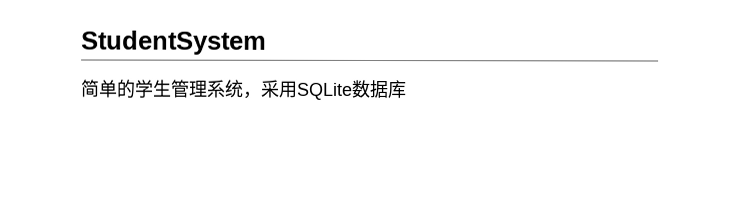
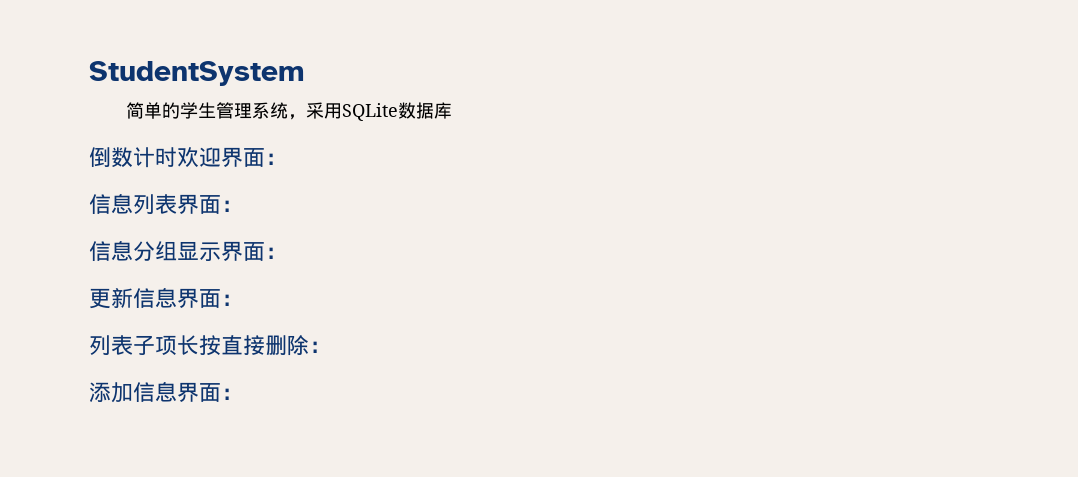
+ 倒数计时欢迎界面：
+ 信息列表界面：
+ 信息分组显示界面：
+ 更新信息界面：
+ 列表子项长按直接删除：
+ 添加信息界面：

